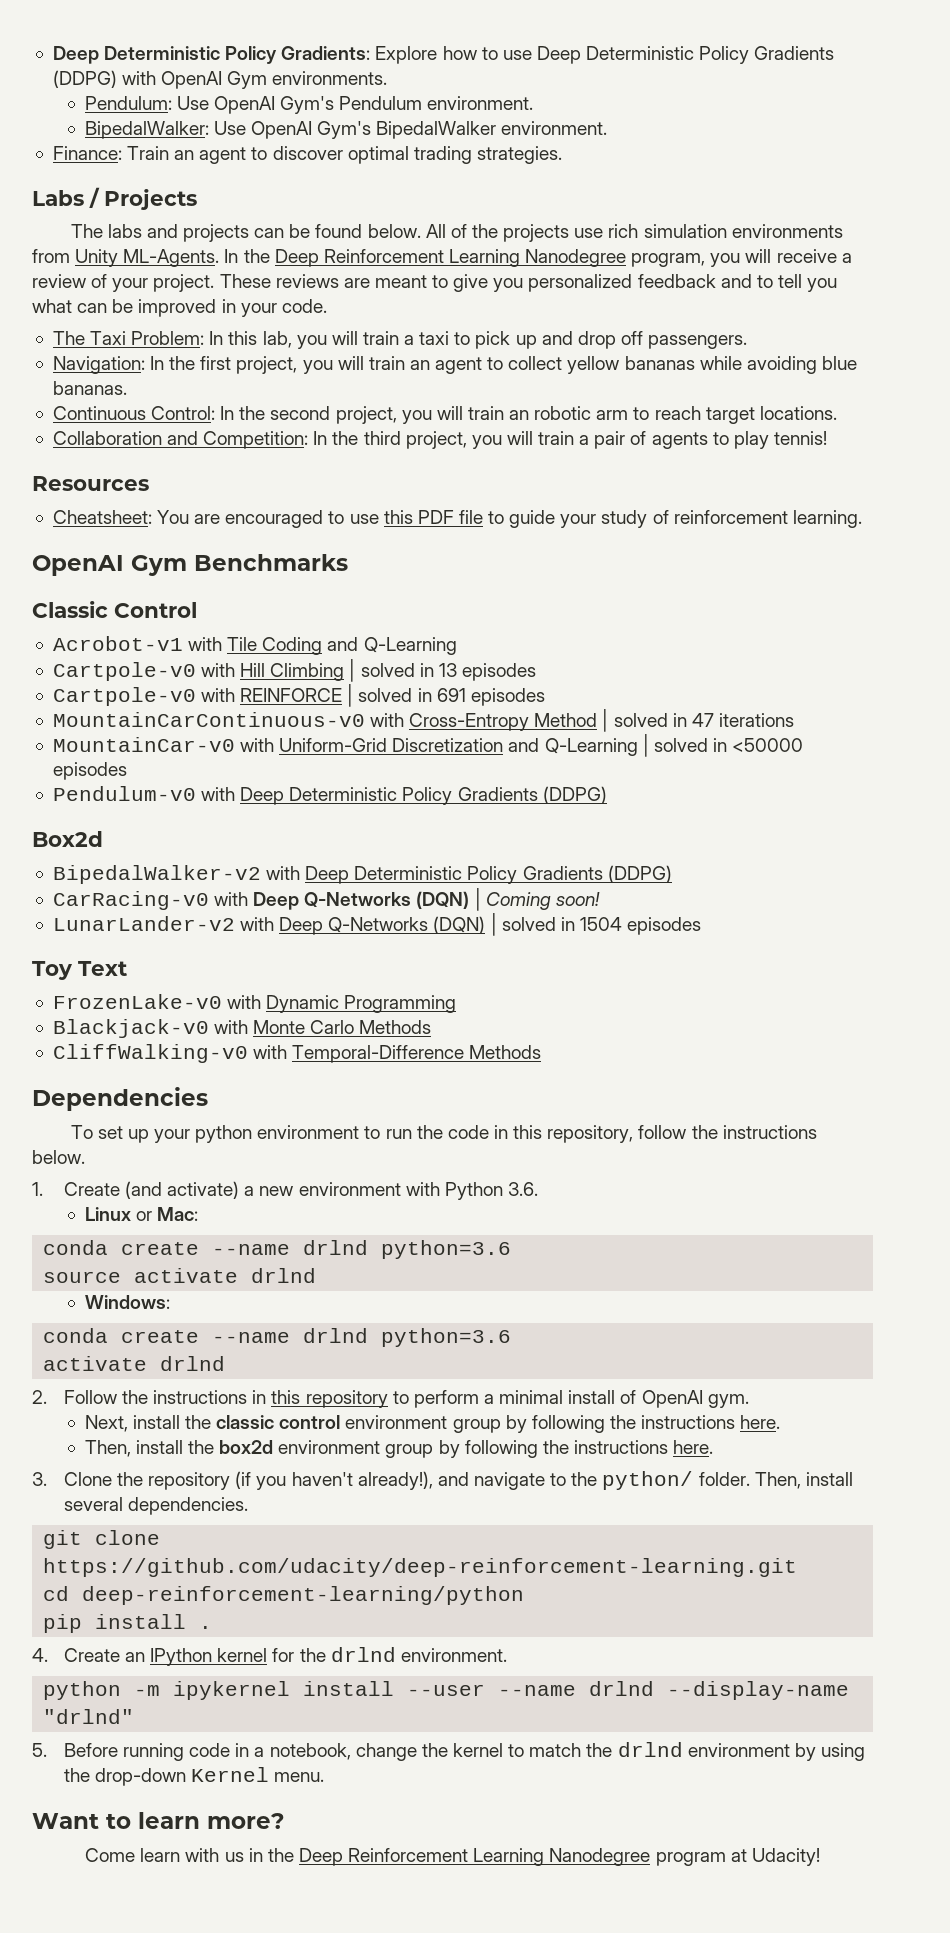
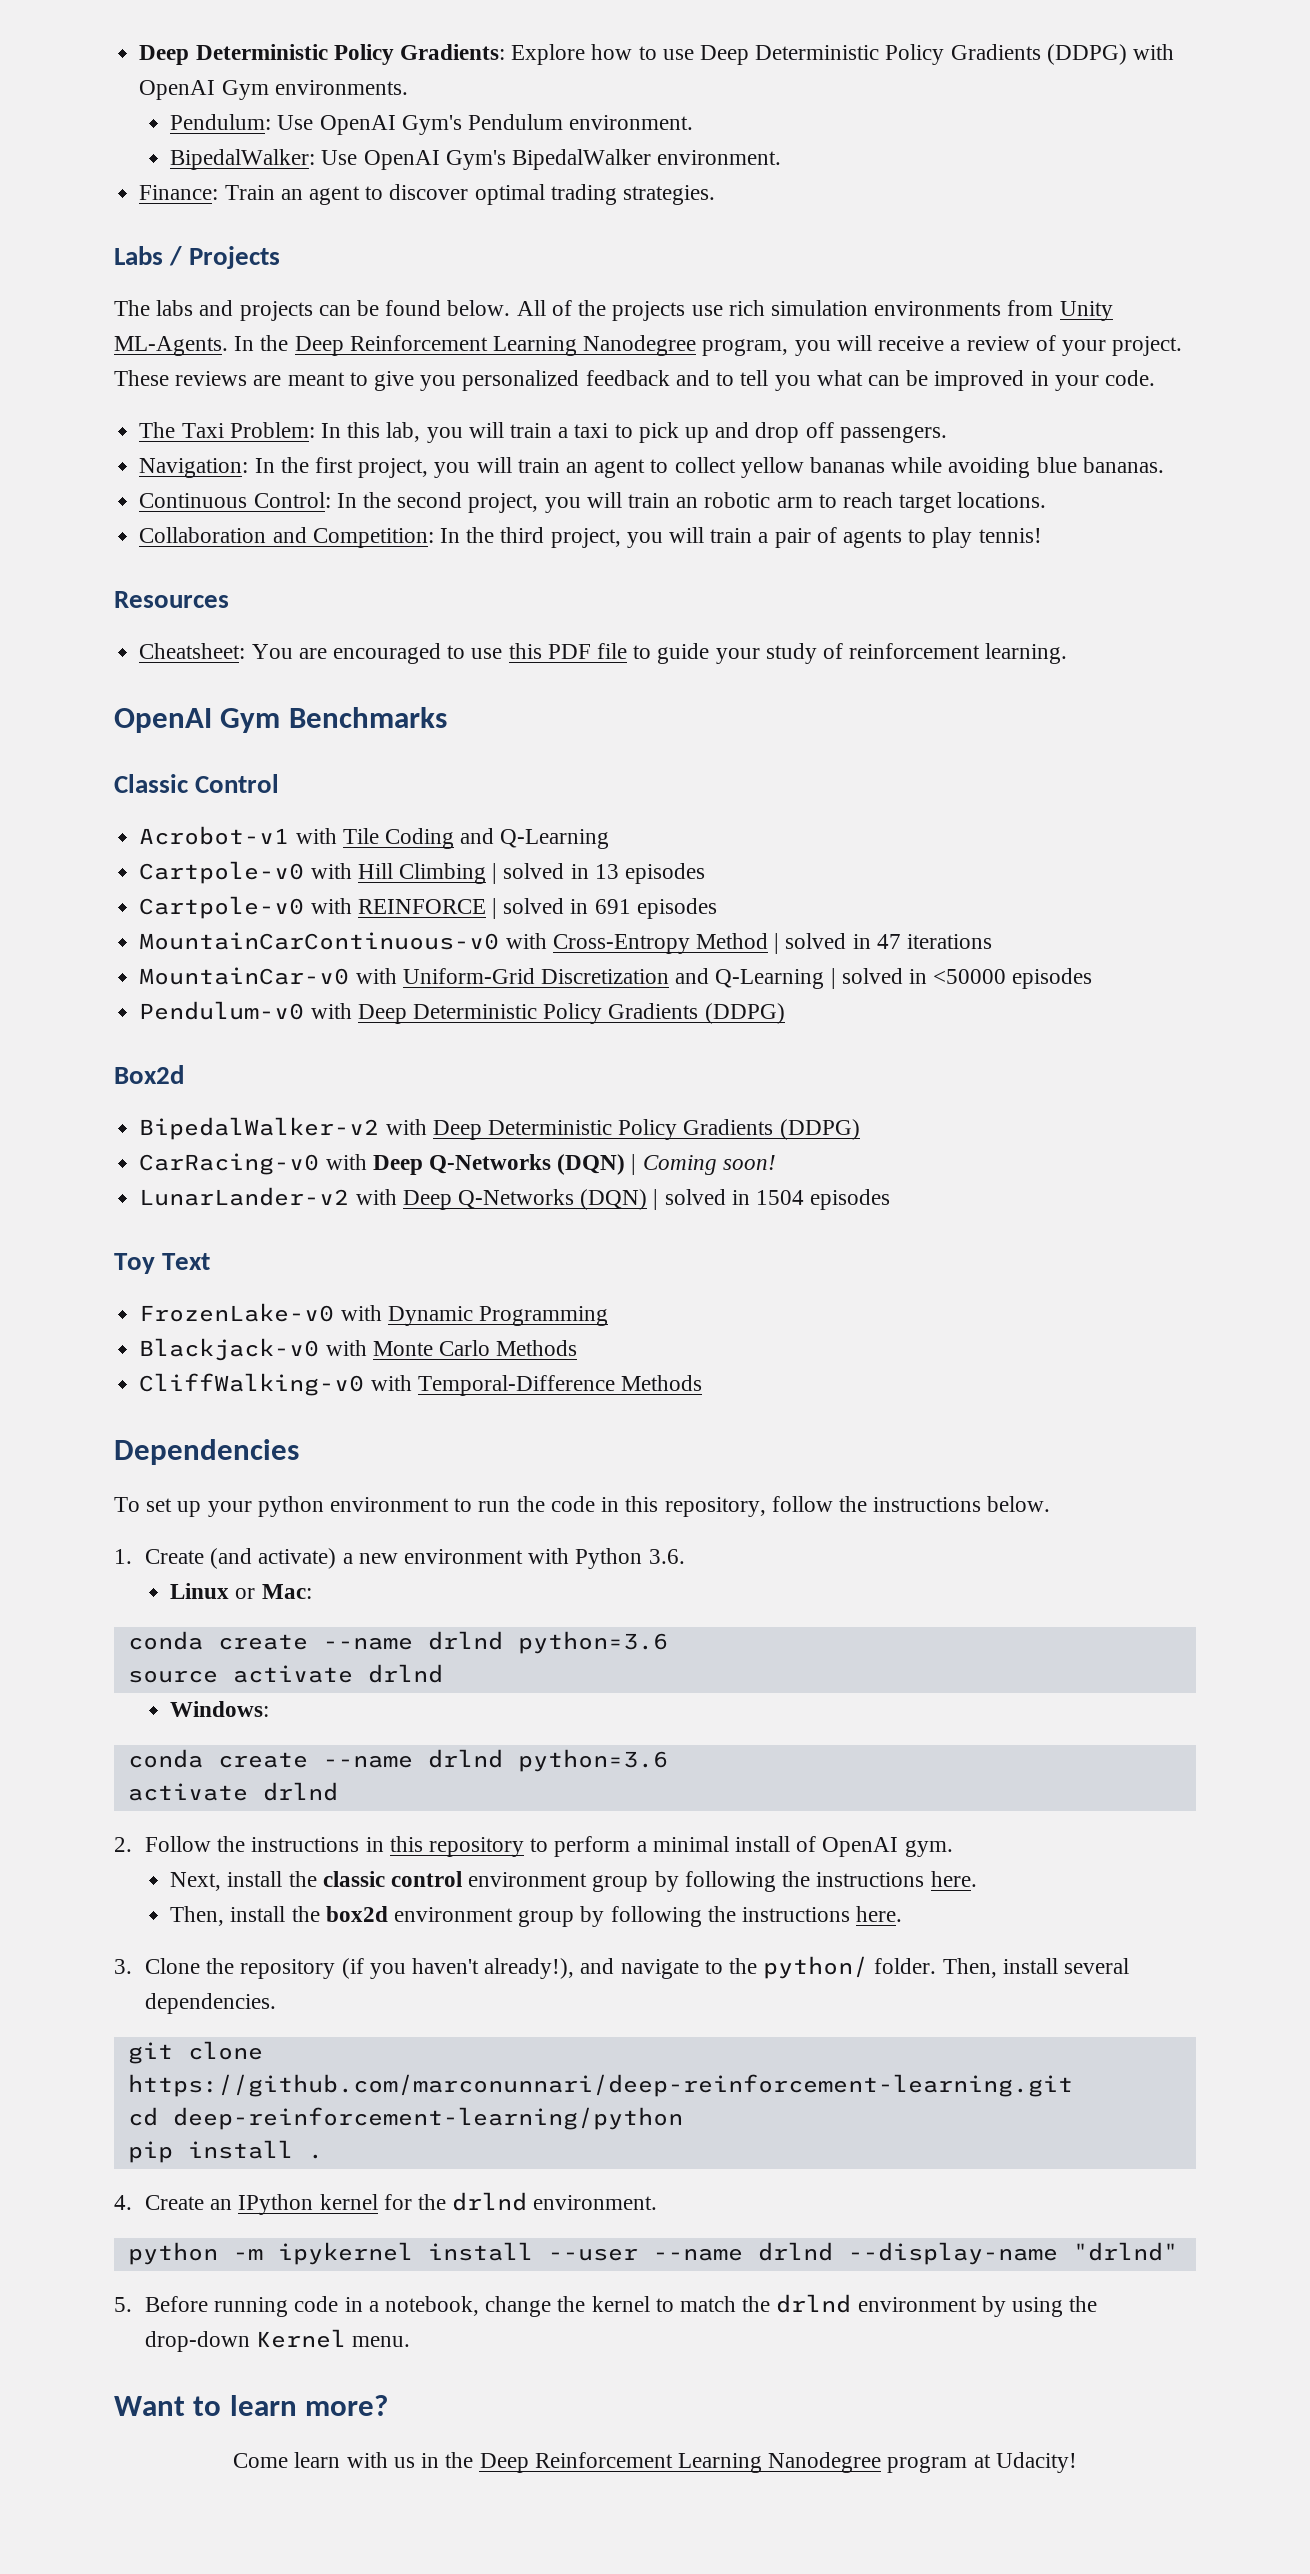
- git clone https://github.com/udacity/deep-reinforcement-learning.git
+ git clone https://github.com/marconunnari/deep-reinforcement-learning.git

